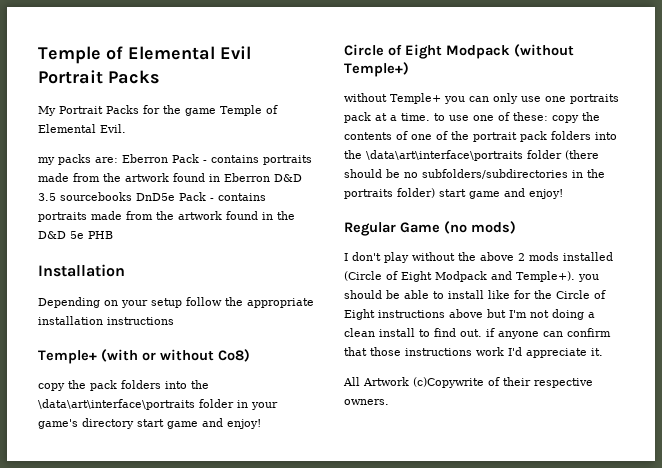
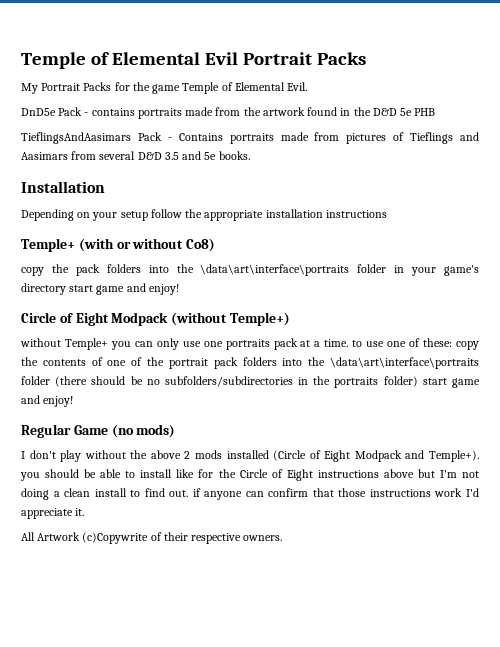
- my packs are: Eberron Pack - contains portraits made from the artwork found in Eberron D&D 3.5 sourcebooks DnD5e Pack - contains portraits made from the artwork found in the D&D 5e PHB
+ DnD5e Pack - contains portraits made from the artwork found in the D&D 5e PHB
+ TieflingsAndAasimars Pack - Contains portraits made from pictures of Tieflings and Aasimars from several D&D 3.5 and 5e books.

